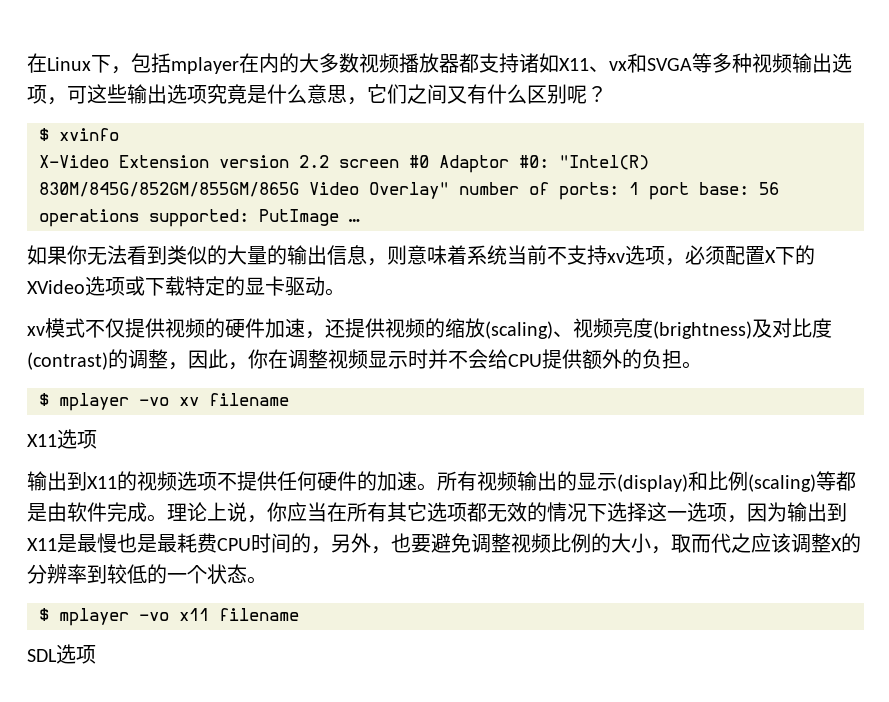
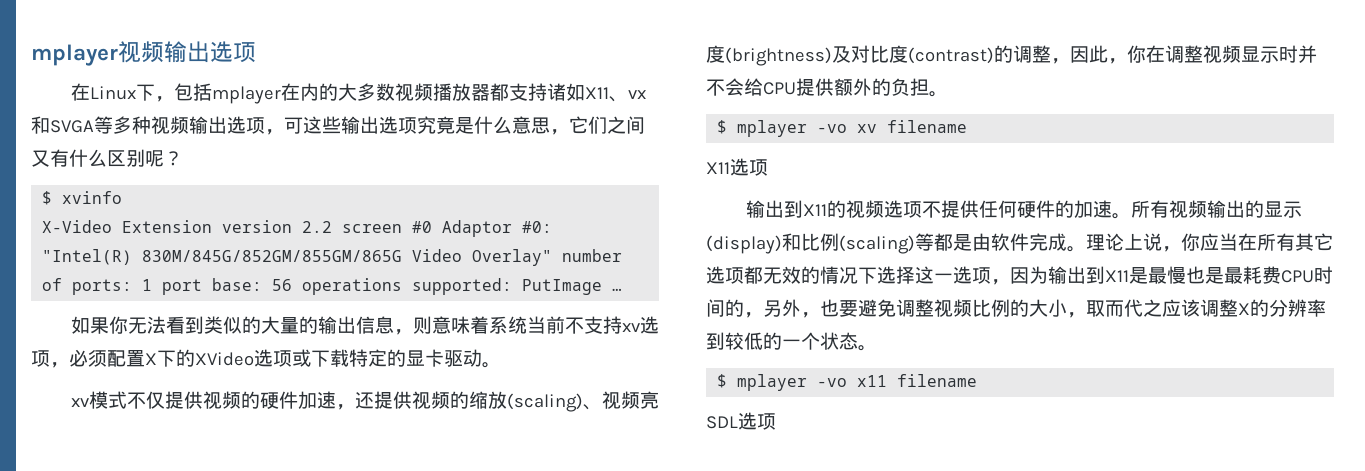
+ mplayer视频输出选项

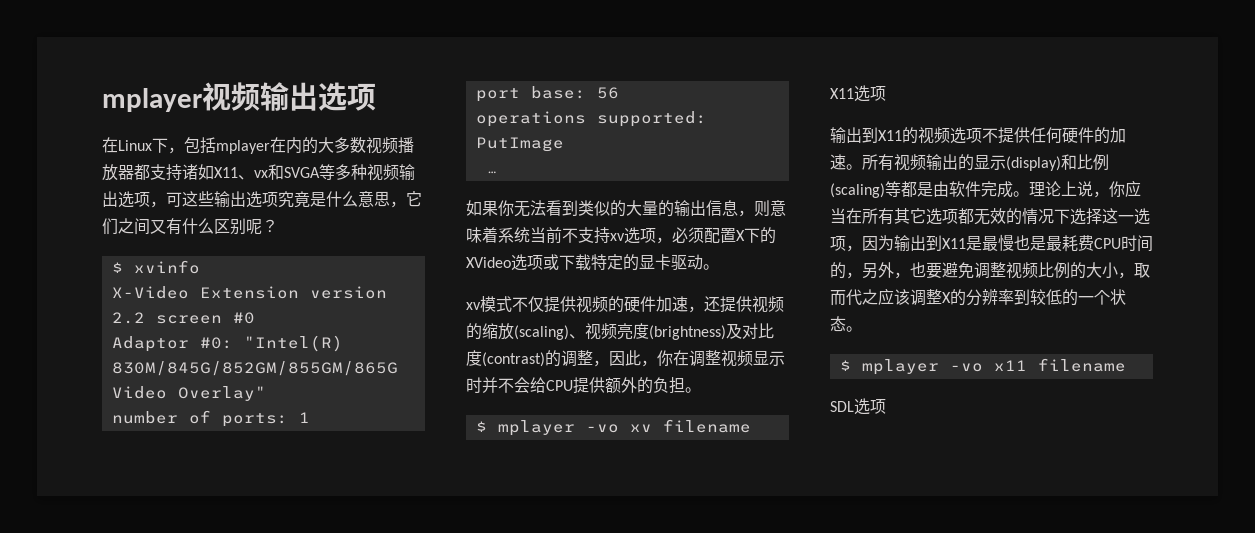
- X-Video Extension version 2.2 screen #0 Adaptor #0: "Intel(R) 830M/845G/852GM/855GM/865G Video Overlay" number of ports: 1 port base: 56 operations supported: PutImage …
+ X-Video Extension version 2.2 screen #0
+ Adaptor #0: "Intel(R) 830M/845G/852GM/855GM/865G Video Overlay"
+ number of ports: 1
+ port base: 56
+ operations supported: PutImage
+ …

